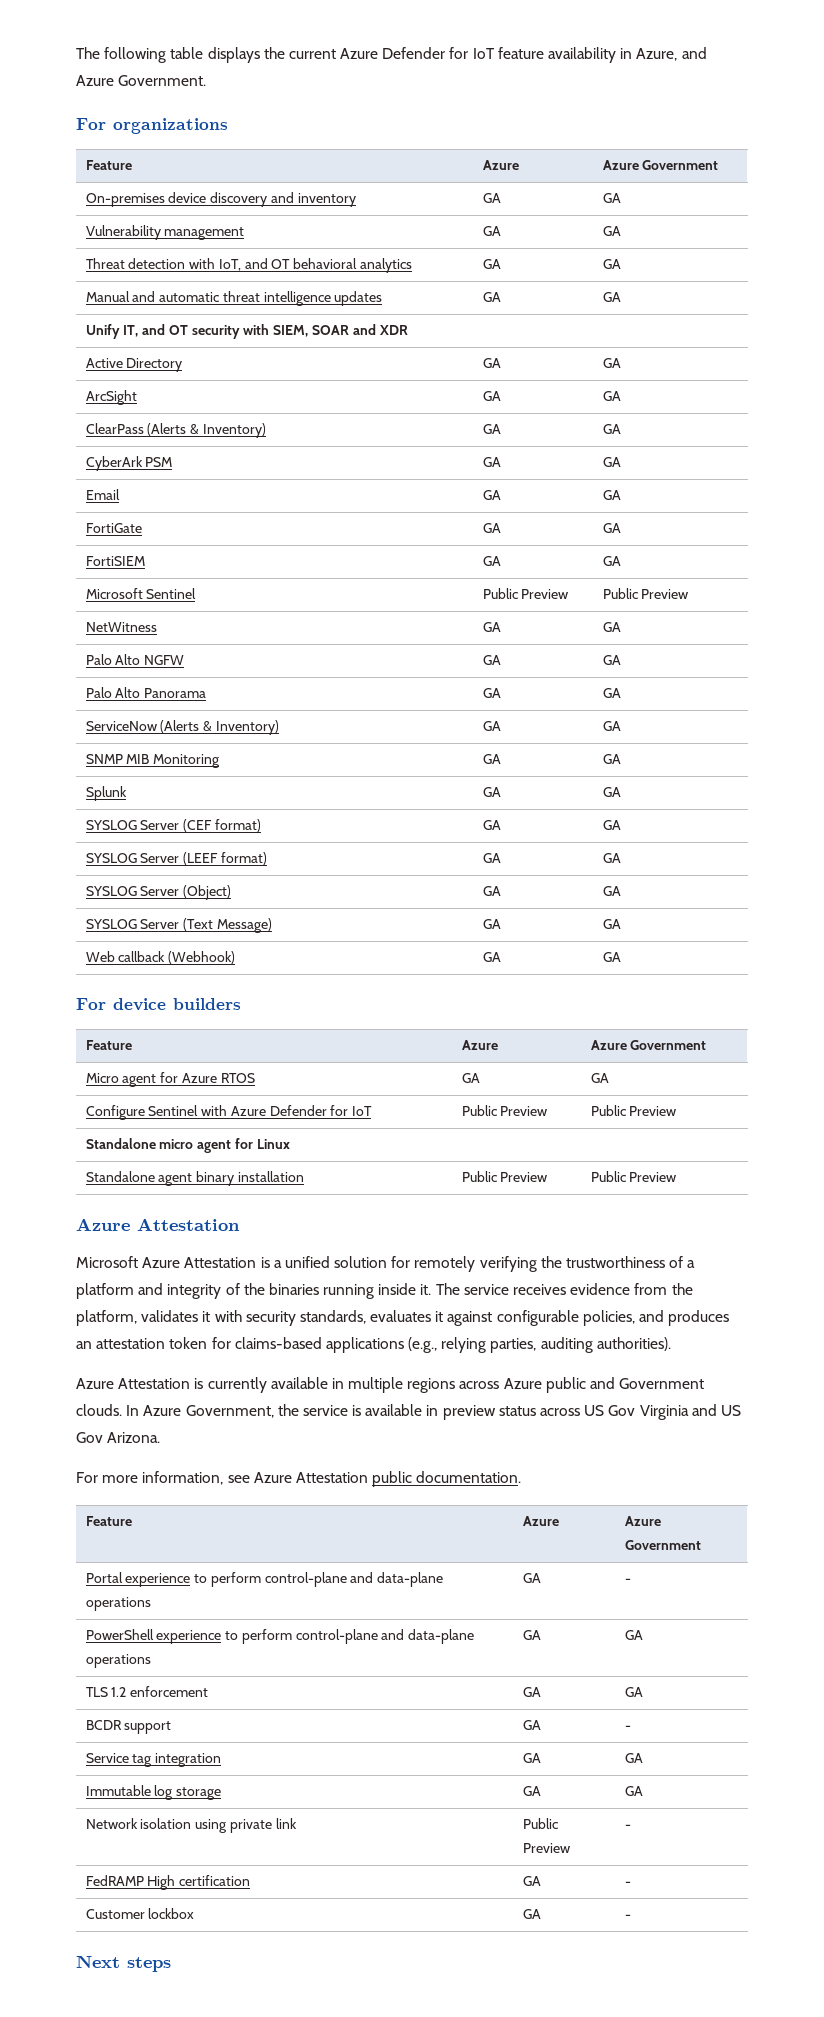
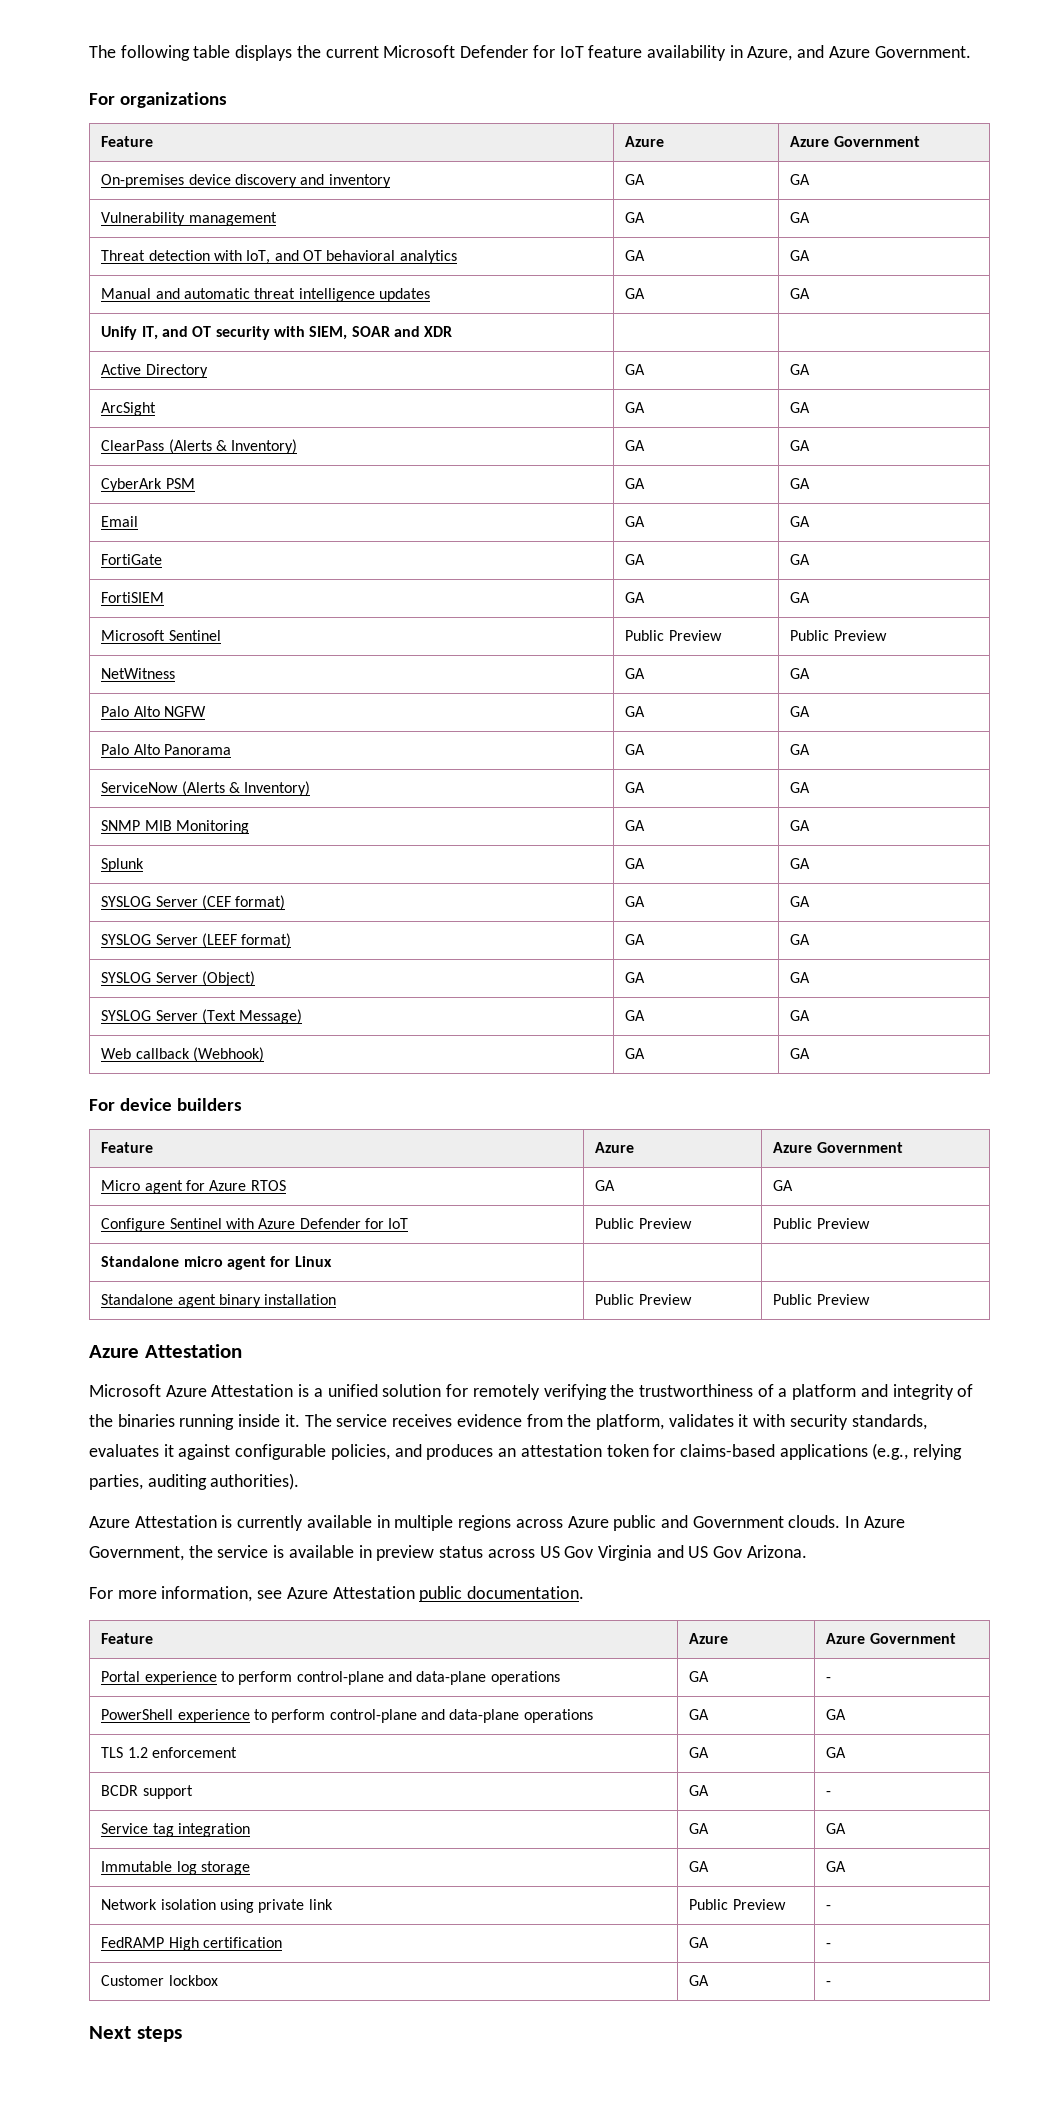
- The following table displays the current Azure Defender for IoT feature availability in Azure, and Azure Government.
+ The following table displays the current Microsoft Defender for IoT feature availability in Azure, and Azure Government.

